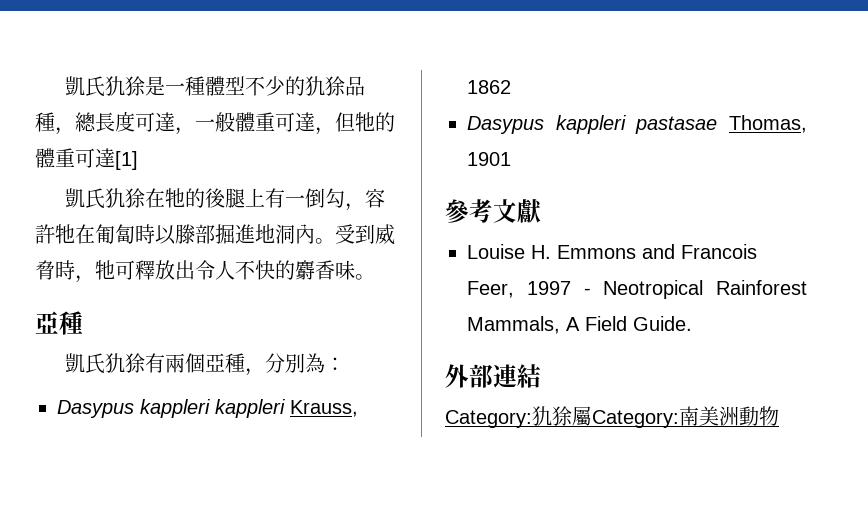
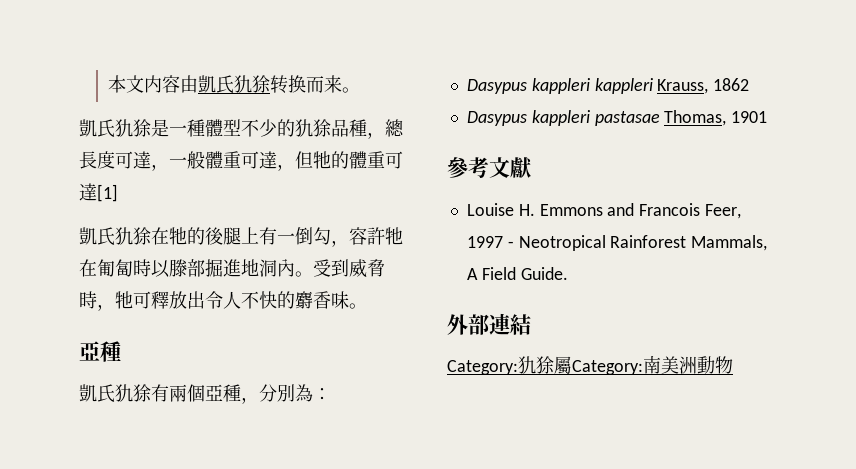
+ 本文内容由凱氏犰狳转换而来。

